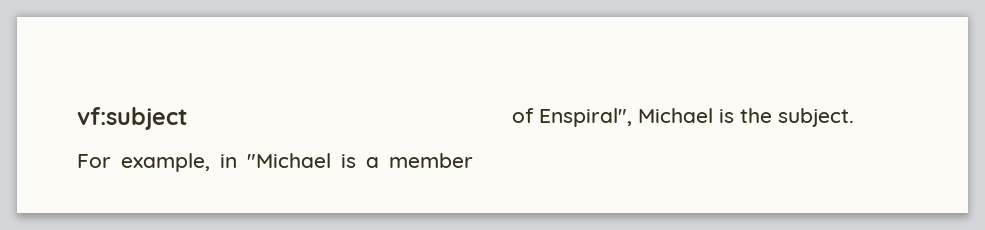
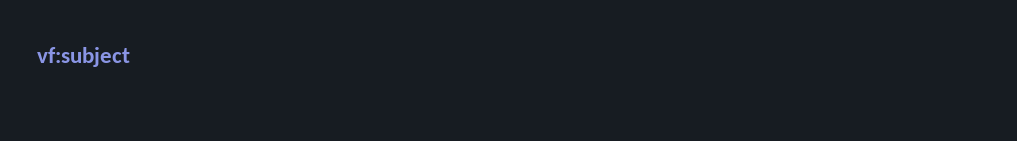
- For example, in "Michael is a member of Enspiral", Michael is the subject.

